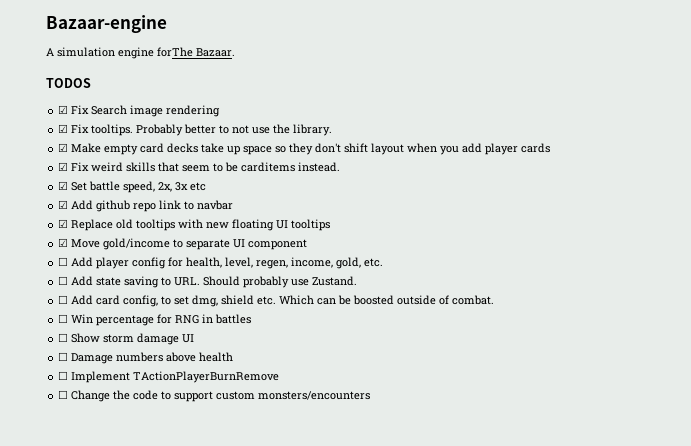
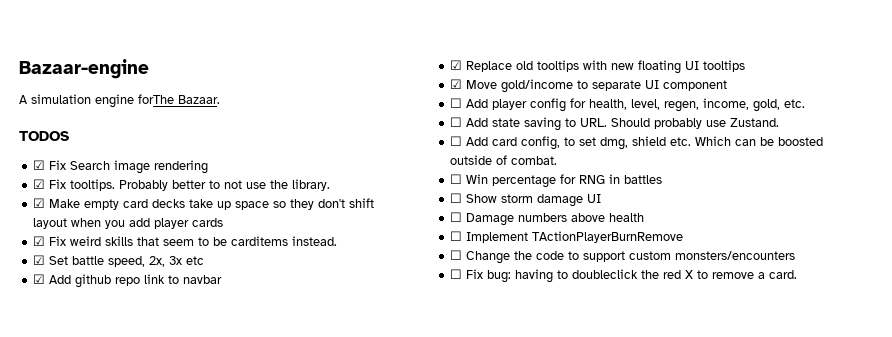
+ ☐ Fix bug: having to doubleclick the red X to remove a card.

